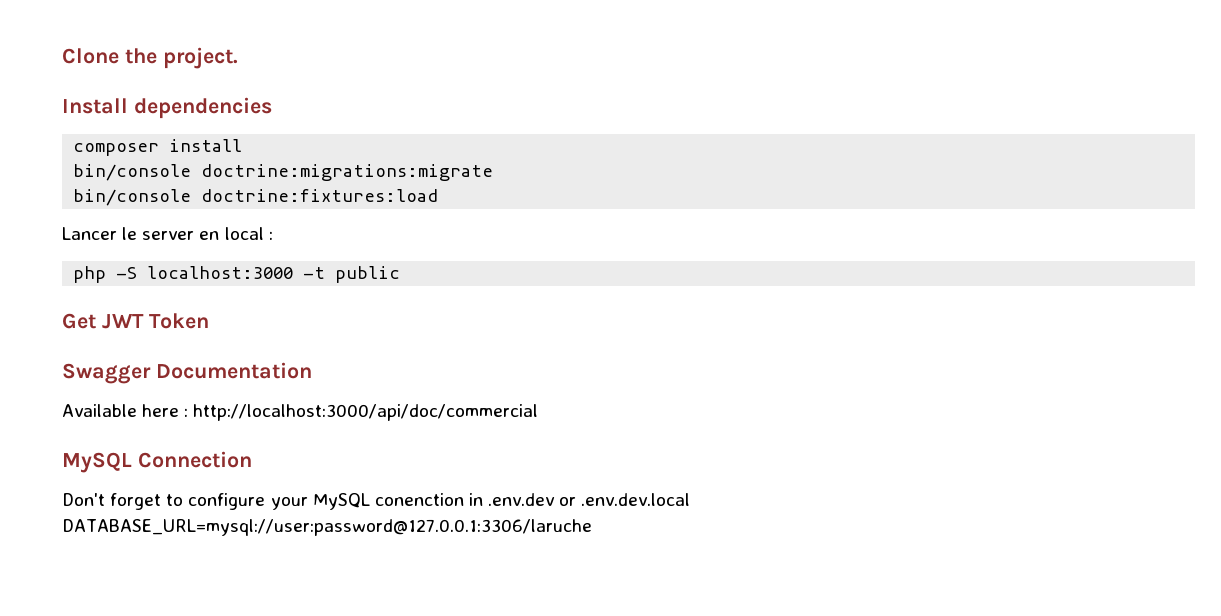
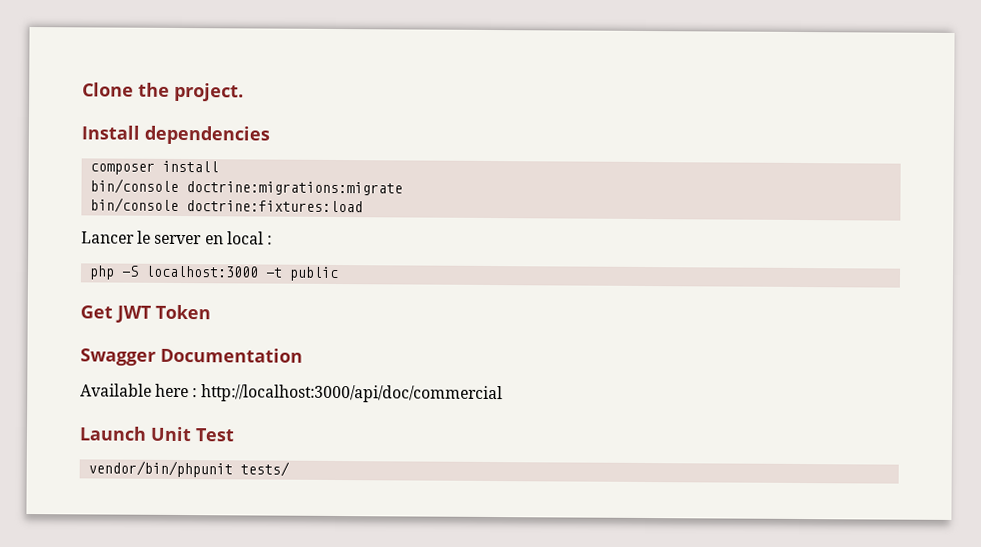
- MySQL Connection
- Don't forget to configure your MySQL conenction in .env.dev or .env.dev.local DATABASE_URL=mysql://user:password@127.0.0.1:3306/laruche
+ Launch Unit Test
+ vendor/bin/phpunit tests/

